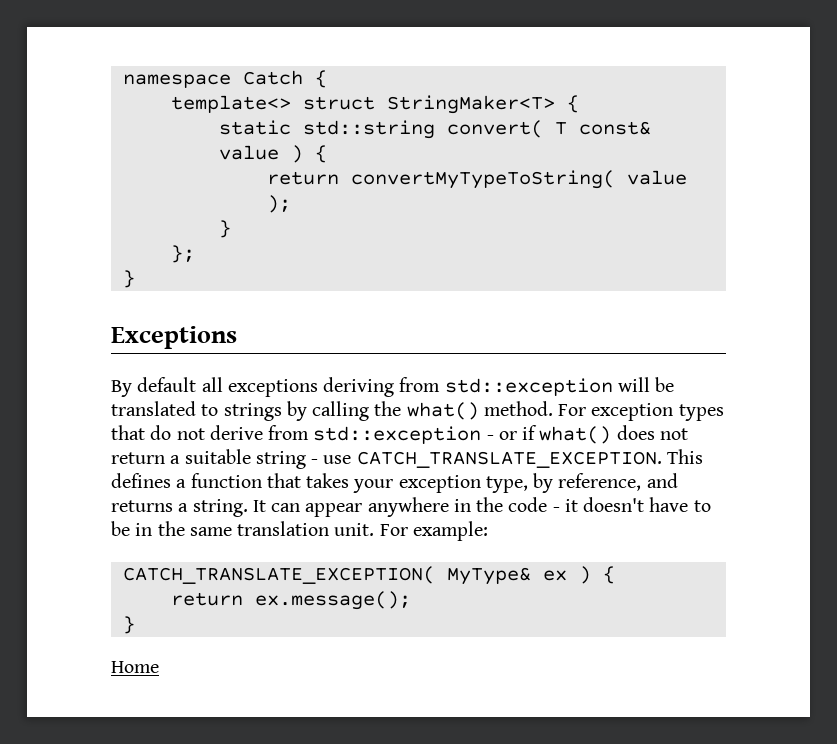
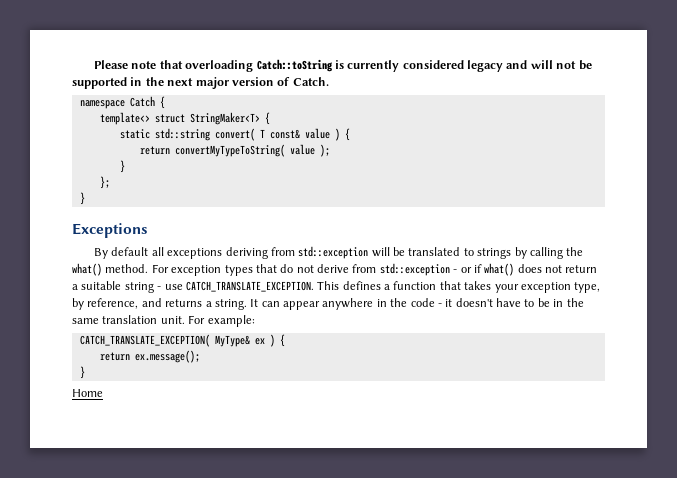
+ Please note that overloading Catch::toString is currently considered legacy and will not be supported in the next major version of Catch.

